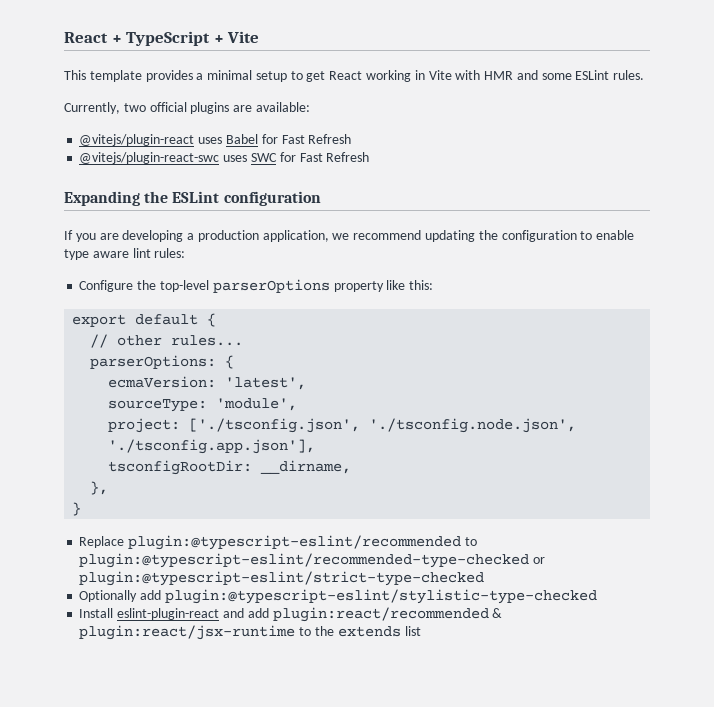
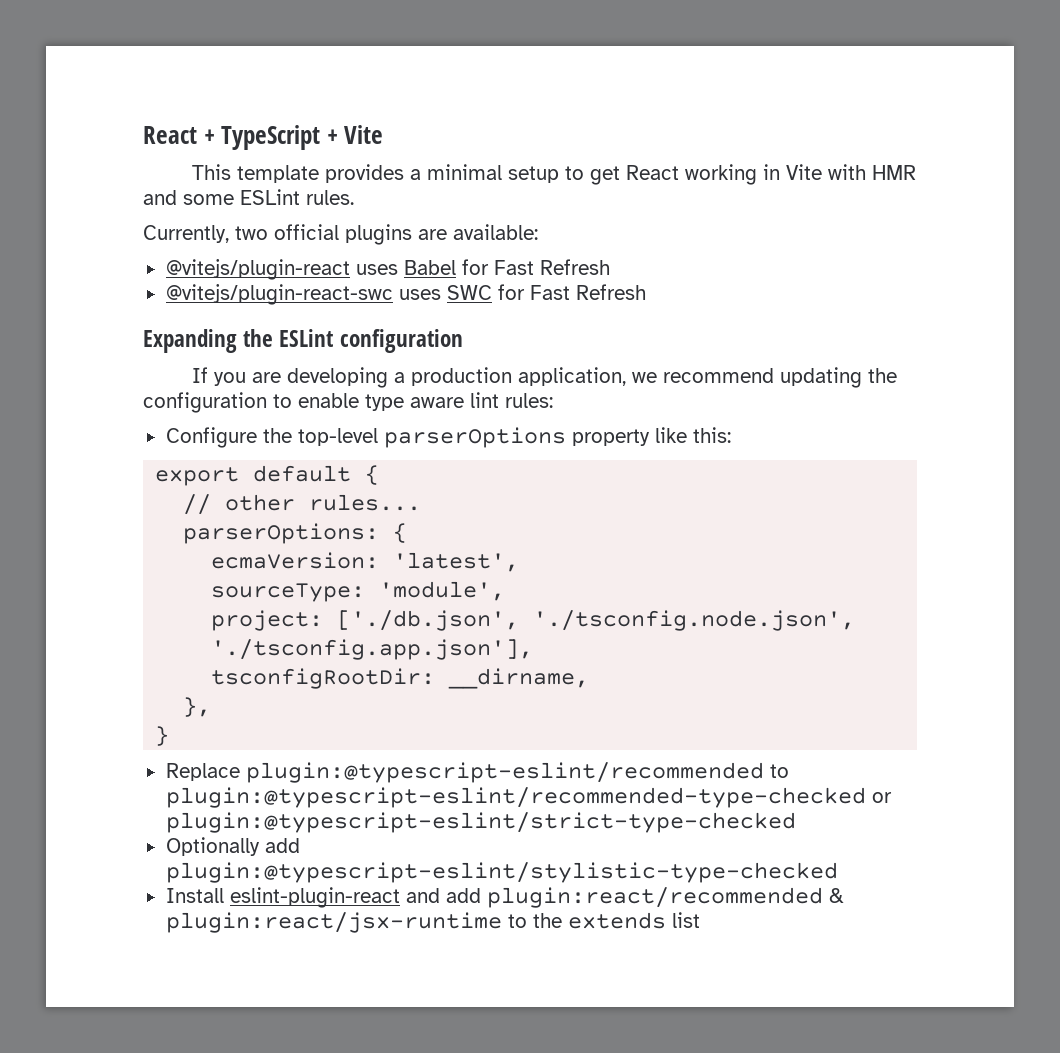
- project: ['./tsconfig.json', './tsconfig.node.json', './tsconfig.app.json'],
+ project: ['./db.json', './tsconfig.node.json', './tsconfig.app.json'],

